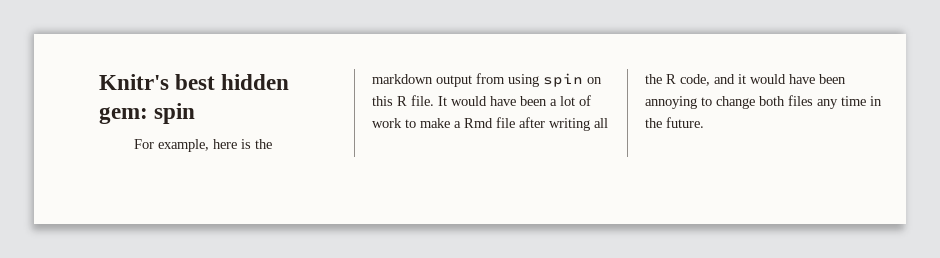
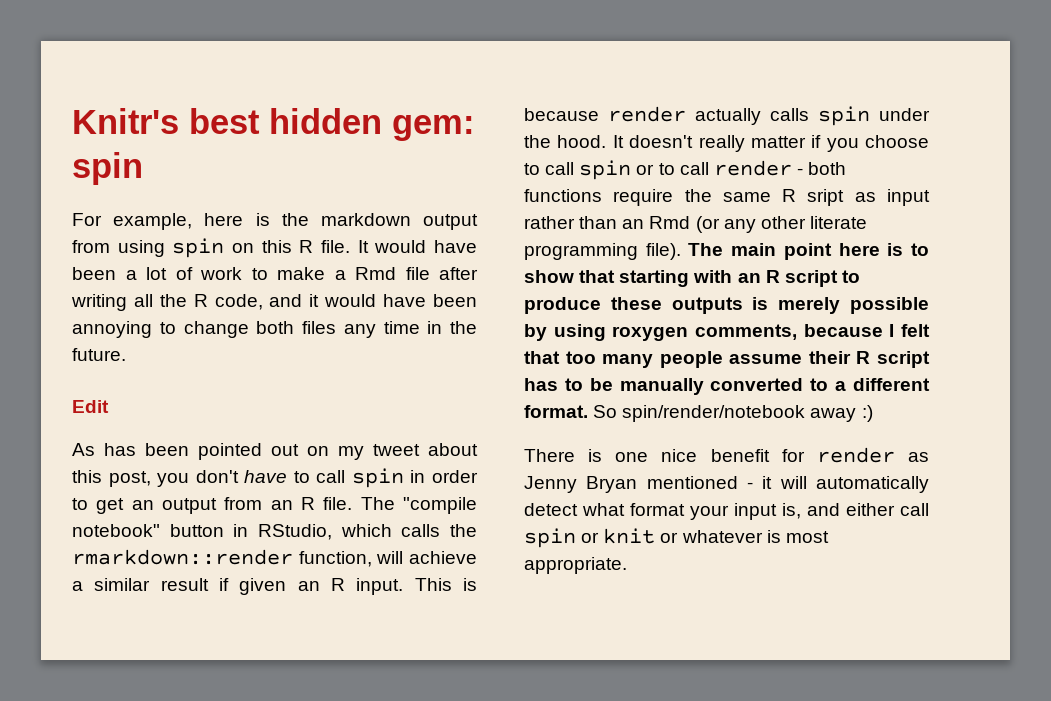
+ Edit
+ As has been pointed out on my tweet about this post, you don't have to call spin in order to get an output from an R file. The "compile notebook" button in RStudio, which calls the rmarkdown::render function, will achieve a similar result if given an R input. This is because render actually calls spin under the hood. It doesn't really matter if you choose to call spin or to call render - both functions require the same R sript as input rather than an Rmd (or any other literate programming file). The main point here is to show that starting with an R script to produce these outputs is merely possible by using roxygen comments, because I felt that too many people assume their R script has to be manually converted to a different format. So spin/render/notebook away :)
+ There is one nice benefit for render as Jenny Bryan mentioned - it will automatically detect what format your input is, and either call spin or knit or whatever is most appropriate.

